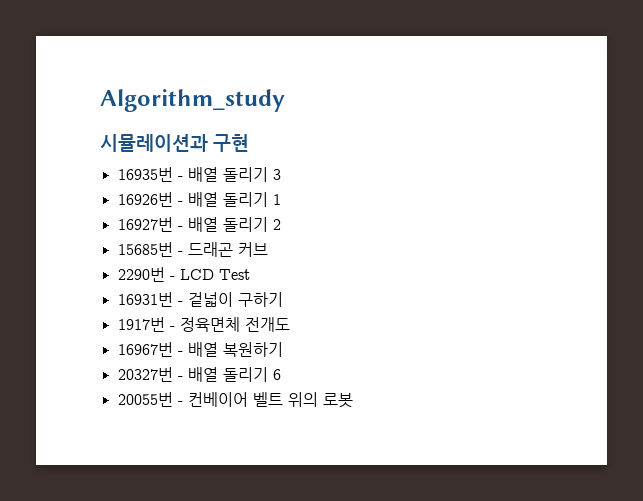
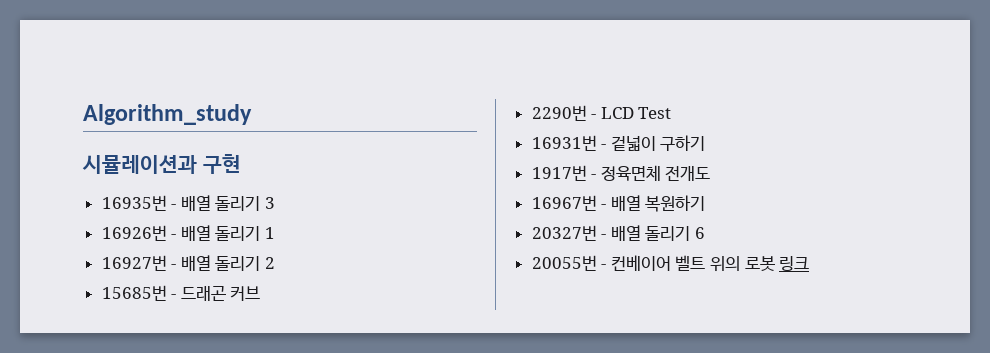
- 20055번 - 컨베이어 벨트 위의 로봇
+ 20055번 - 컨베이어 벨트 위의 로봇 링크

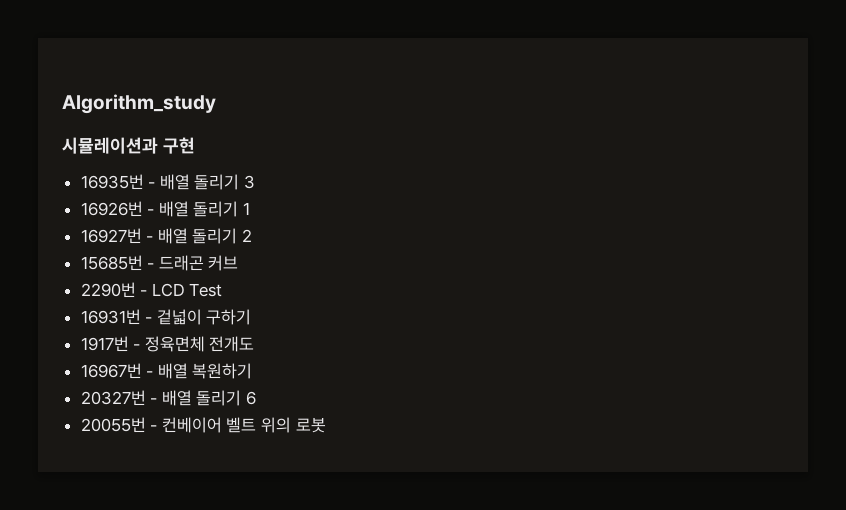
- 20055번 - 컨베이어 벨트 위의 로봇 링크
+ 20055번 - 컨베이어 벨트 위의 로봇

